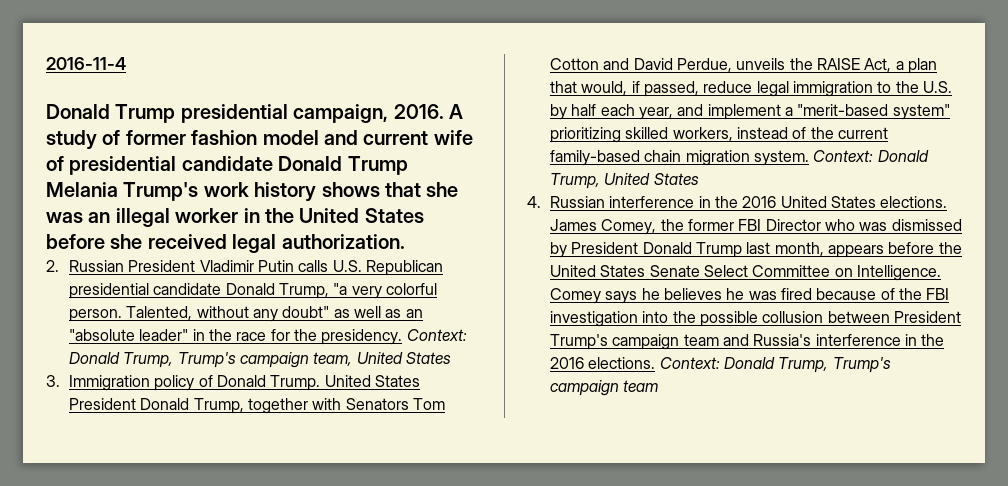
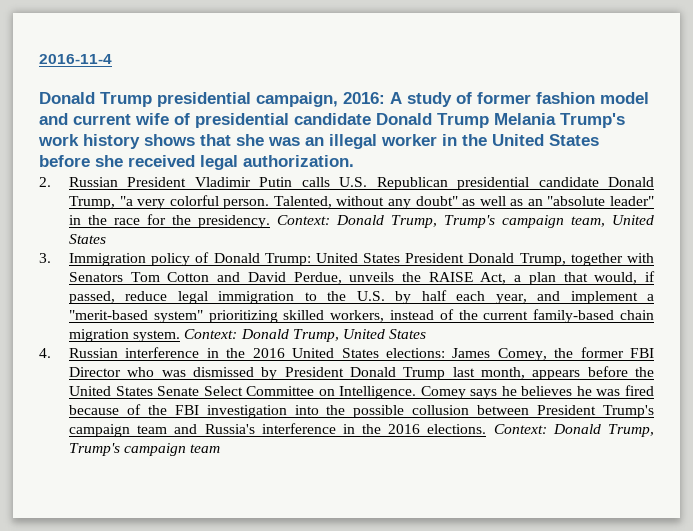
- Donald Trump presidential campaign, 2016. A study of former fashion model and current wife of presidential candidate Donald Trump Melania Trump's work history shows that she was an illegal worker in the United States before she received legal authorization.
+ Donald Trump presidential campaign, 2016: A study of former fashion model and current wife of presidential candidate Donald Trump Melania Trump's work history shows that she was an illegal worker in the United States before she received legal authorization.
- 3. Immigration policy of Donald Trump. United States President Donald Trump, together with Senators Tom Cotton and David Perdue, unveils the RAISE Act, a plan that would, if passed, reduce legal immigration to the U.S. by half each year, and implement a "merit-based system" prioritizing skilled workers, instead of the current family-based chain migration system.
+ 3. Immigration policy of Donald Trump: United States President Donald Trump, together with Senators Tom Cotton and David Perdue, unveils the RAISE Act, a plan that would, if passed, reduce legal immigration to the U.S. by half each year, and implement a "merit-based system" prioritizing skilled workers, instead of the current family-based chain migration system.
- 4. Russian interference in the 2016 United States elections. James Comey, the former FBI Director who was dismissed by President Donald Trump last month, appears before the United States Senate Select Committee on Intelligence.
+ 4. Russian interference in the 2016 United States elections: James Comey, the former FBI Director who was dismissed by President Donald Trump last month, appears before the United States Senate Select Committee on Intelligence.

